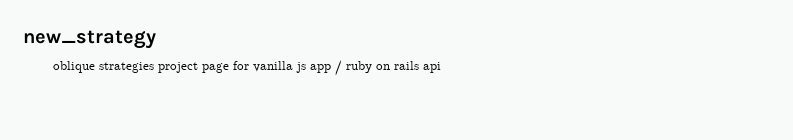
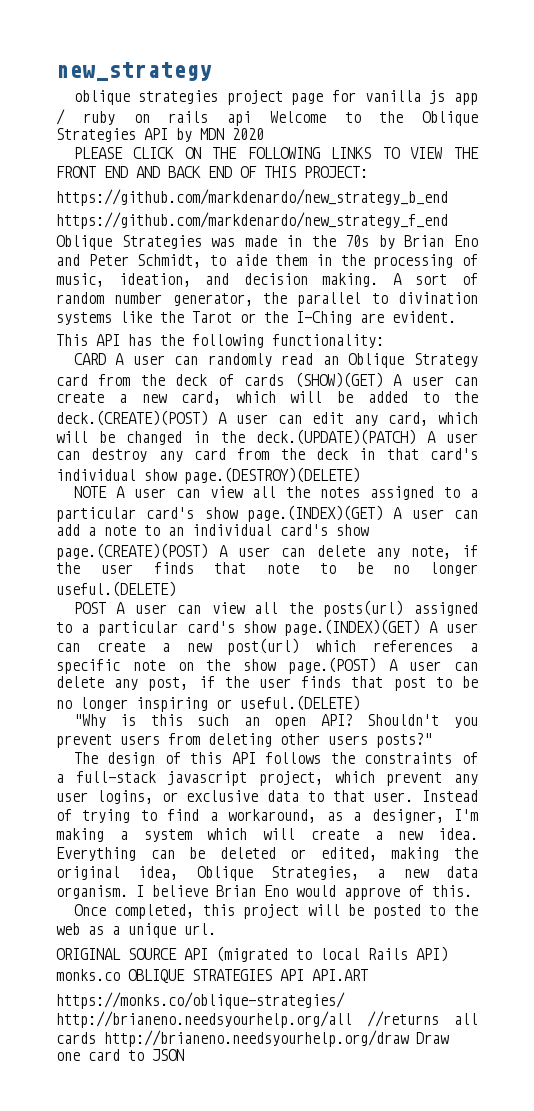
- oblique strategies project page for vanilla js app / ruby on rails api
+ oblique strategies project page for vanilla js app / ruby on rails api Welcome to the Oblique Strategies API by MDN 2020
+ PLEASE CLICK ON THE FOLLOWING LINKS TO VIEW THE FRONT END AND BACK END OF THIS PROJECT:
+ https://github.com/markdenardo/new_strategy_b_end
+ https://github.com/markdenardo/new_strategy_f_end
+ Oblique Strategies was made in the 70s by Brian Eno and Peter Schmidt, to aide them in the processing of music, ideation, and decision making. A sort of random number generator, the parallel to divination systems like the Tarot or the I-Ching are evident.
+ This API has the following functionality:
+ CARD A user can randomly read an Oblique Strategy card from the deck of cards (SHOW)(GET) A user can create a new card, which will be added to the deck.(CREATE)(POST) A user can edit any card, which will be changed in the deck.(UPDATE)(PATCH) A user can destroy any card from the deck in that card's individual show page.(DESTROY)(DELETE)
+ NOTE A user can view all the notes assigned to a particular card's show page.(INDEX)(GET) A user can add a note to an individual card's show page.(CREATE)(POST) A user can delete any note, if the user finds that note to be no longer useful.(DELETE)
+ POST A user can view all the posts(url) assigned to a particular card's show page.(INDEX)(GET) A user can create a new post(url) which references a specific note on the show page.(POST) A user can delete any post, if the user finds that post to be no longer inspiring or useful.(DELETE)
+ "Why is this such an open API? Shouldn't you prevent users from deleting other users posts?"
+ The design of this API follows the constraints of a full-stack javascript project, which prevent any user logins, or exclusive data to that user. Instead of trying to find a workaround, as a designer, I'm making a system which will create a new idea. Everything can be deleted or edited, making the original idea, Oblique Strategies, a new data organism. I believe Brian Eno would approve of this.
+ Once completed, this project will be posted to the web as a unique url.
+ ORIGINAL SOURCE API (migrated to local Rails API)
+ monks.co OBLIQUE STRATEGIES API API.ART
+ https://monks.co/oblique-strategies/ http://brianeno.needsyourhelp.org/all //returns all cards http://brianeno.needsyourhelp.org/draw Draw one card to JSON

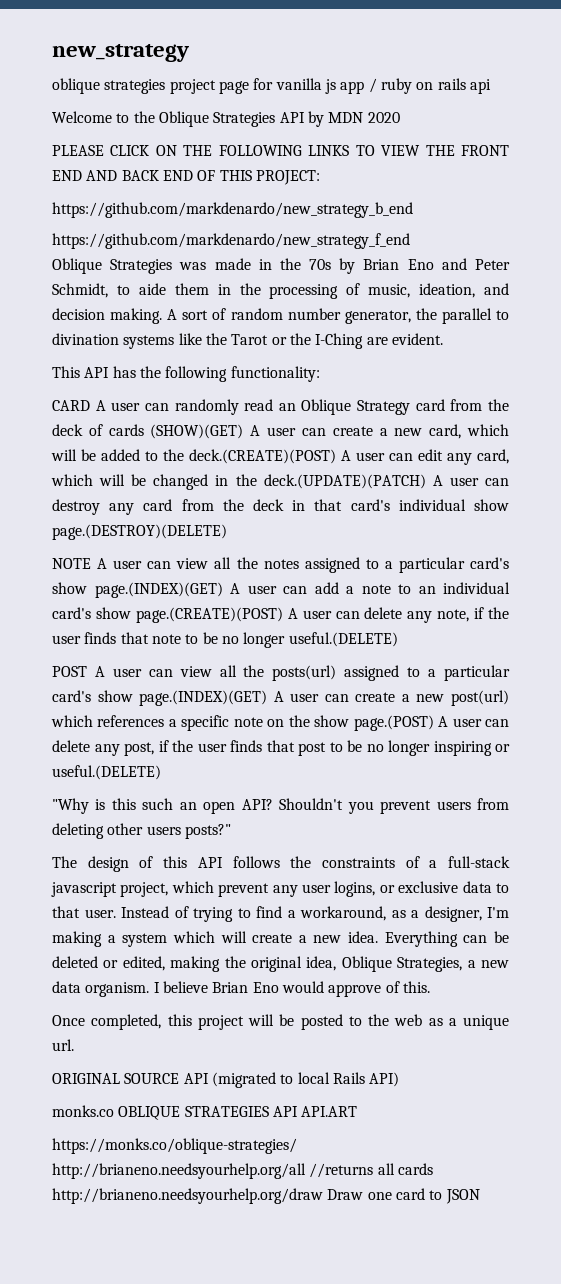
- oblique strategies project page for vanilla js app / ruby on rails api Welcome to the Oblique Strategies API by MDN 2020
+ oblique strategies project page for vanilla js app / ruby on rails api
+ Welcome to the Oblique Strategies API by MDN 2020

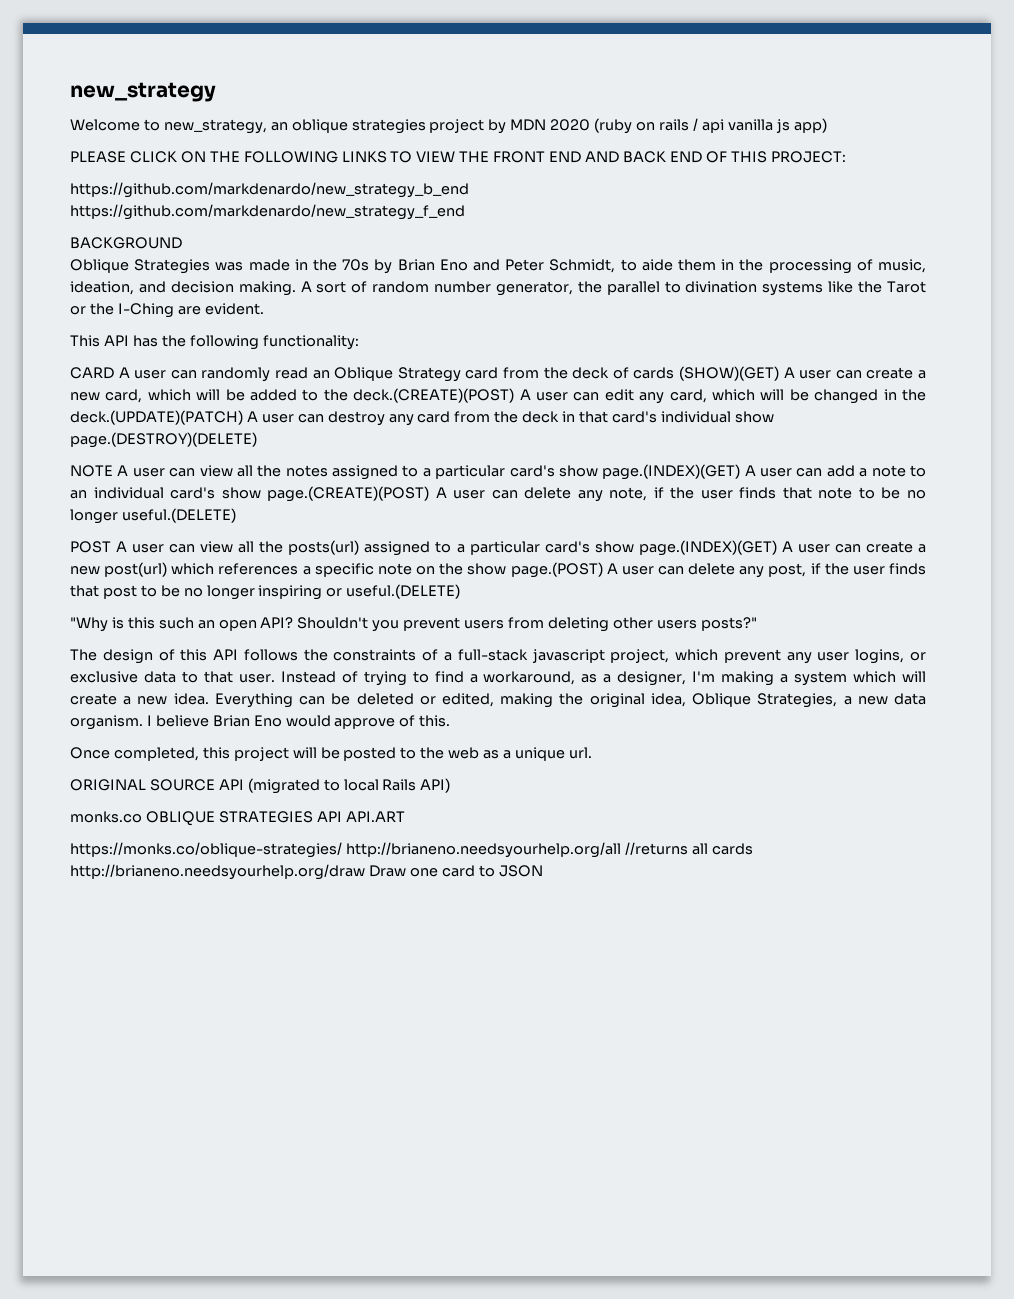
- oblique strategies project page for vanilla js app / ruby on rails api
- Welcome to the Oblique Strategies API by MDN 2020
+ Welcome to new_strategy, an oblique strategies project by MDN 2020 (ruby on rails / api vanilla js app)
+ BACKGROUND

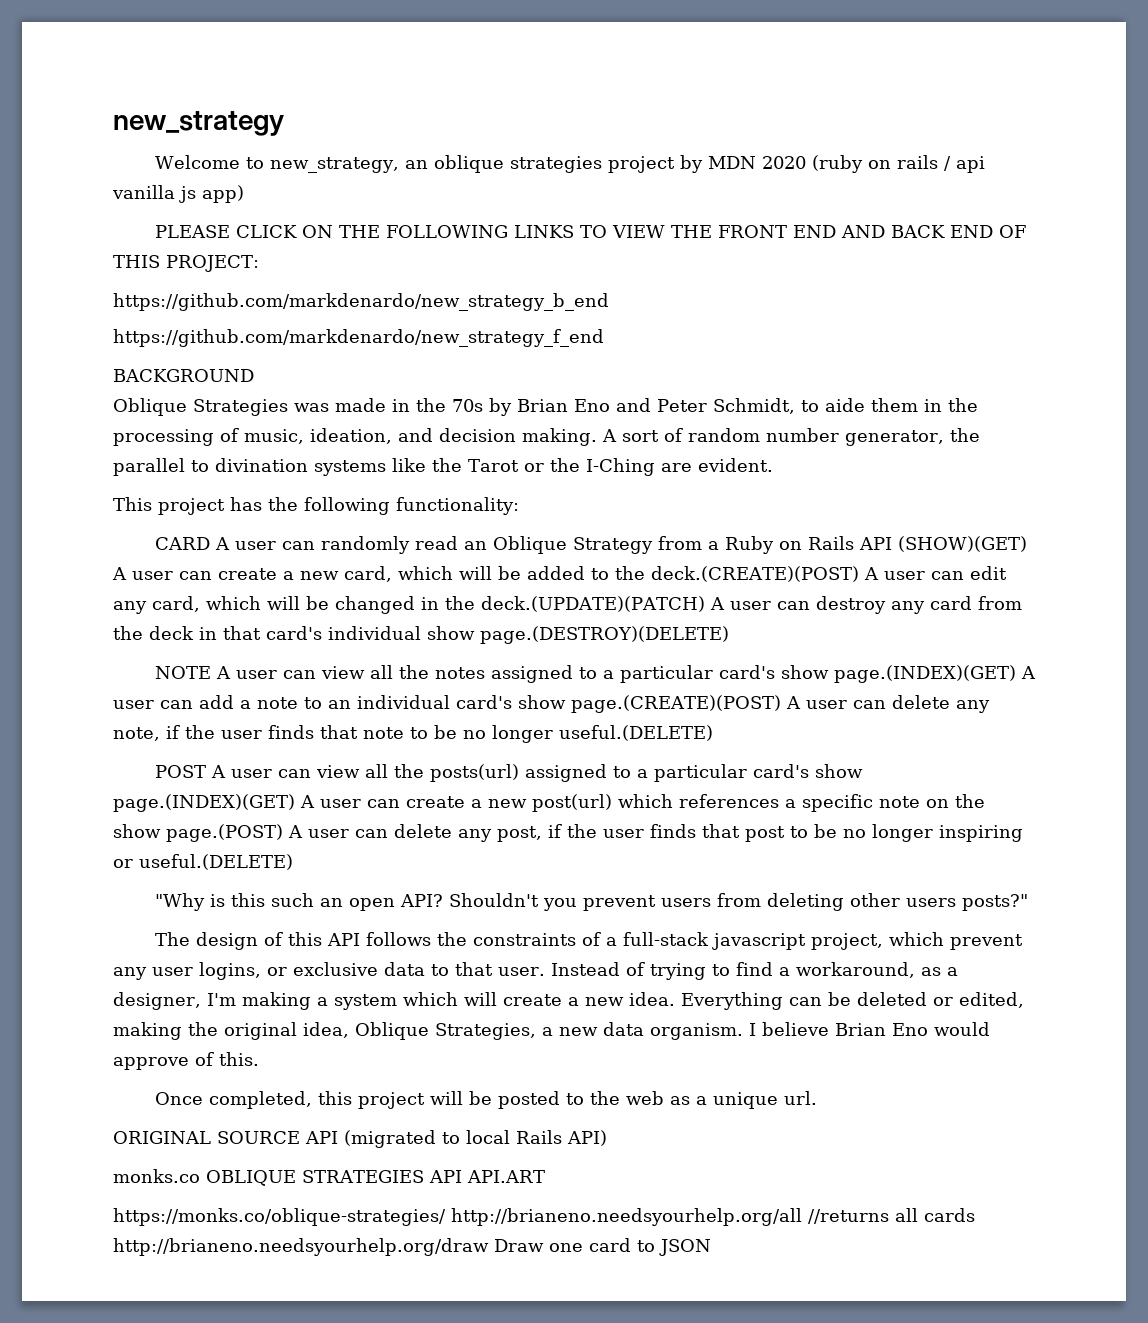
- This API has the following functionality:
+ This project has the following functionality:
- CARD A user can randomly read an Oblique Strategy card from the deck of cards (SHOW)(GET) A user can create a new card, which will be added to the deck.(CREATE)(POST) A user can edit any card, which will be changed in the deck.(UPDATE)(PATCH) A user can destroy any card from the deck in that card's individual show page.(DESTROY)(DELETE)
+ CARD A user can randomly read an Oblique Strategy from a Ruby on Rails API (SHOW)(GET) A user can create a new card, which will be added to the deck.(CREATE)(POST) A user can edit any card, which will be changed in the deck.(UPDATE)(PATCH) A user can destroy any card from the deck in that card's individual show page.(DESTROY)(DELETE)

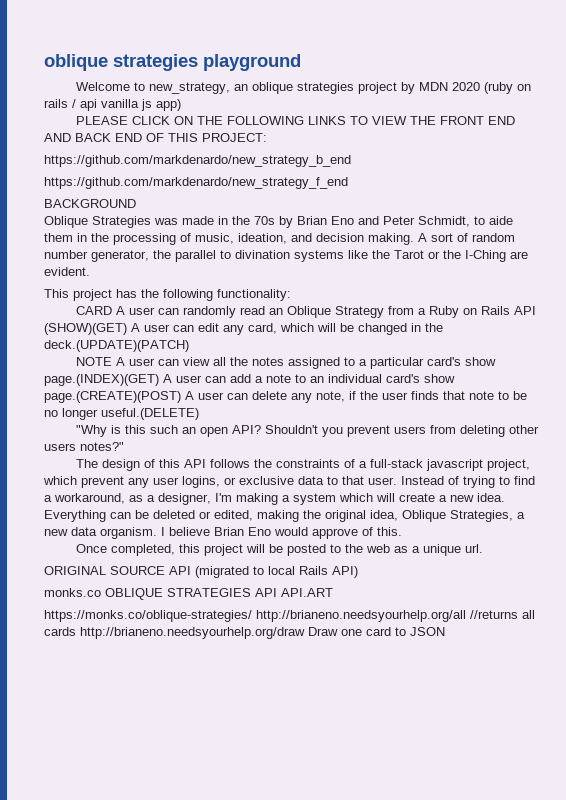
- new_strategy
+ oblique strategies playground
- CARD A user can randomly read an Oblique Strategy from a Ruby on Rails API (SHOW)(GET) A user can create a new card, which will be added to the deck.(CREATE)(POST) A user can edit any card, which will be changed in the deck.(UPDATE)(PATCH) A user can destroy any card from the deck in that card's individual show page.(DESTROY)(DELETE)
+ CARD A user can randomly read an Oblique Strategy from a Ruby on Rails API (SHOW)(GET) A user can edit any card, which will be changed in the deck.(UPDATE)(PATCH)
- POST A user can view all the posts(url) assigned to a particular card's show page.(INDEX)(GET) A user can create a new post(url) which references a specific note on the show page.(POST) A user can delete any post, if the user finds that post to be no longer inspiring or useful.(DELETE)
- Shouldn't you prevent users from deleting other users posts?"
+ Shouldn't you prevent users from deleting other users notes?"

